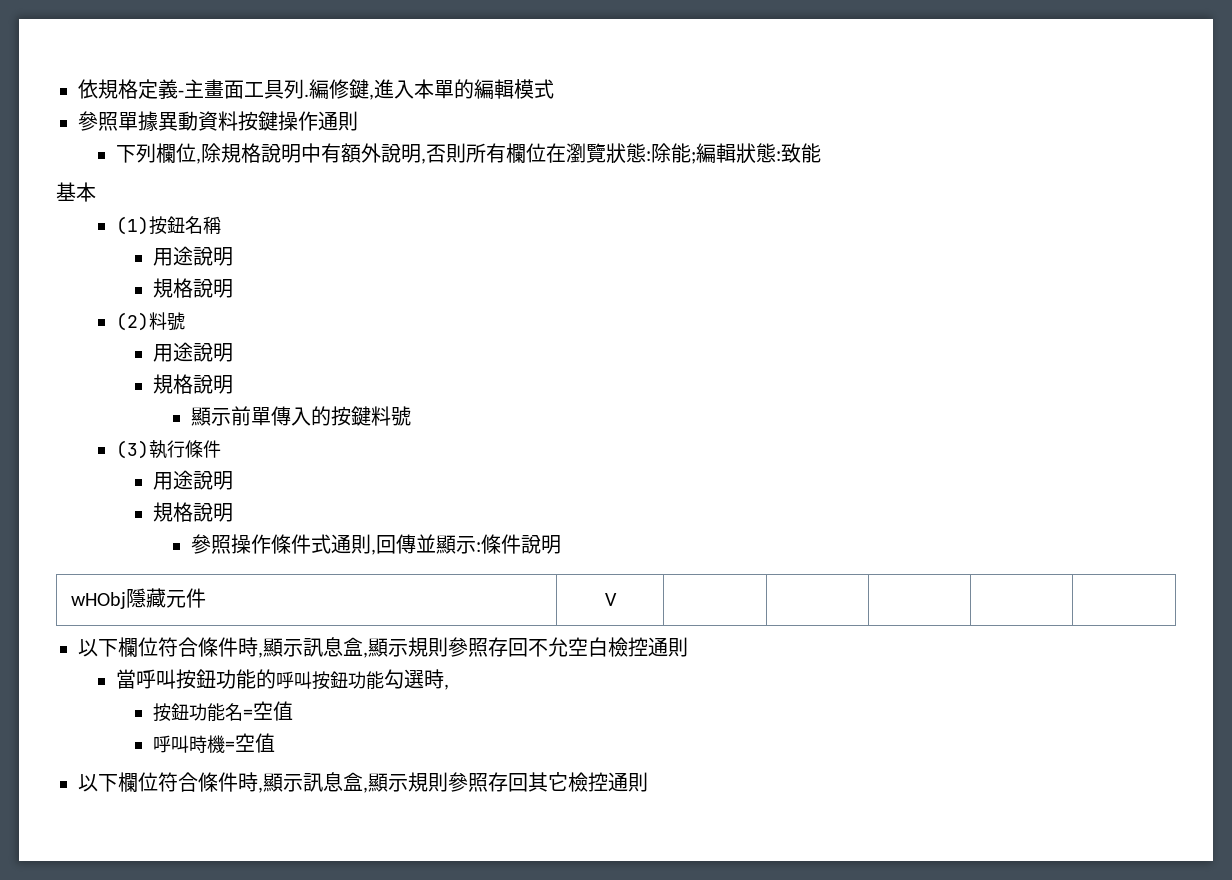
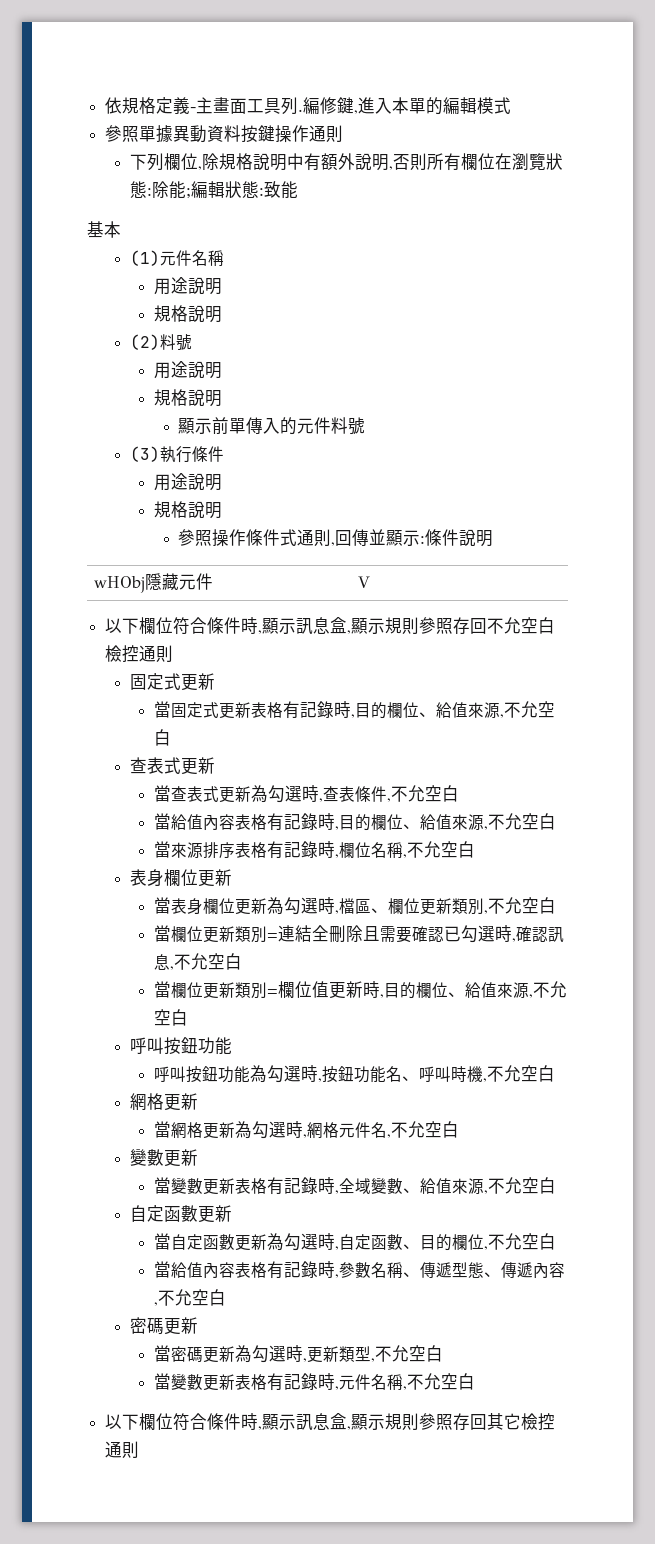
- (1)按鈕名稱
+ (1)元件名稱
- 顯示前單傳入的按鍵料號
+ 顯示前單傳入的元件料號
  以下欄位符合條件時,顯示訊息盒,顯示規則參照存回不允空白檢控通則
- 當呼叫按鈕功能的呼叫按鈕功能勾選時,
- 按鈕功能名=空值
- 呼叫時機=空值
+ 固定式更新
+ 當固定式更新表格有記錄時,目的欄位、給值來源,不允空白
+ 查表式更新
+ 當查表式更新為勾選時,查表條件,不允空白
+ 當給值內容表格有記錄時,目的欄位、給值來源,不允空白
+ 當來源排序表格有記錄時,欄位名稱,不允空白
+ 表身欄位更新
+ 當表身欄位更新為勾選時,檔區、欄位更新類別,不允空白
+ 當欄位更新類別=連結全刪除且需要確認已勾選時,確認訊息,不允空白
+ 當欄位更新類別=欄位值更新時,目的欄位、給值來源,不允空白
+ 呼叫按鈕功能
+ 呼叫按鈕功能為勾選時,按鈕功能名、呼叫時機,不允空白
+ 網格更新
+ 當網格更新為勾選時,網格元件名,不允空白
+ 變數更新
+ 當變數更新表格有記錄時,全域變數、給值來源,不允空白
+ 自定函數更新
+ 當自定函數更新為勾選時,自定函數、目的欄位,不允空白
+ 當給值內容表格有記錄時,參數名稱、傳遞型態、傳遞內容,不允空白
+ 密碼更新
+ 當密碼更新為勾選時,更新類型,不允空白
+ 當變數更新表格有記錄時,元件名稱,不允空白

